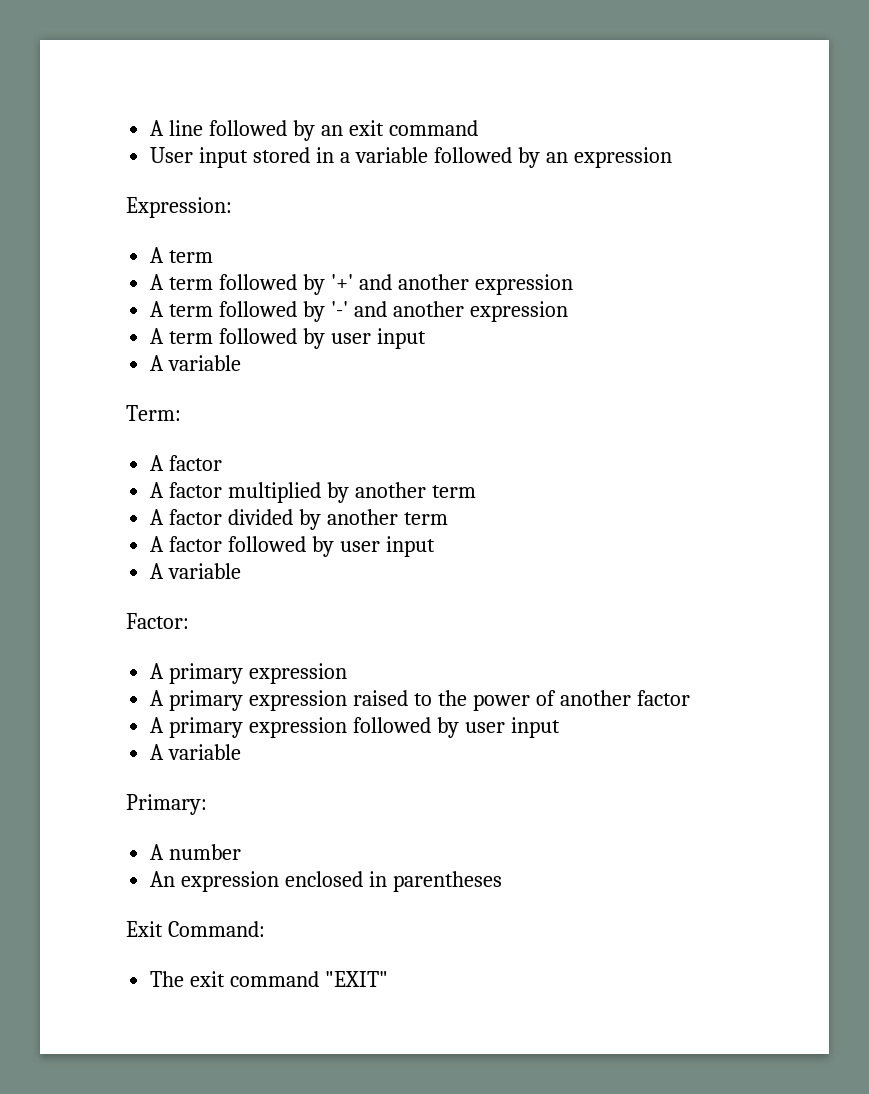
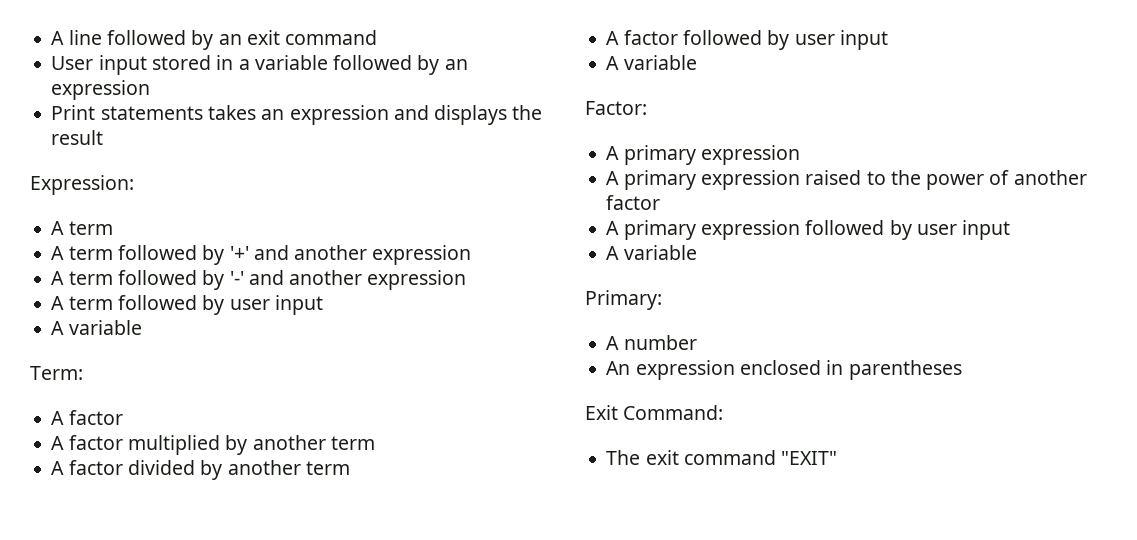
+ Print statements takes an expression and displays the result

